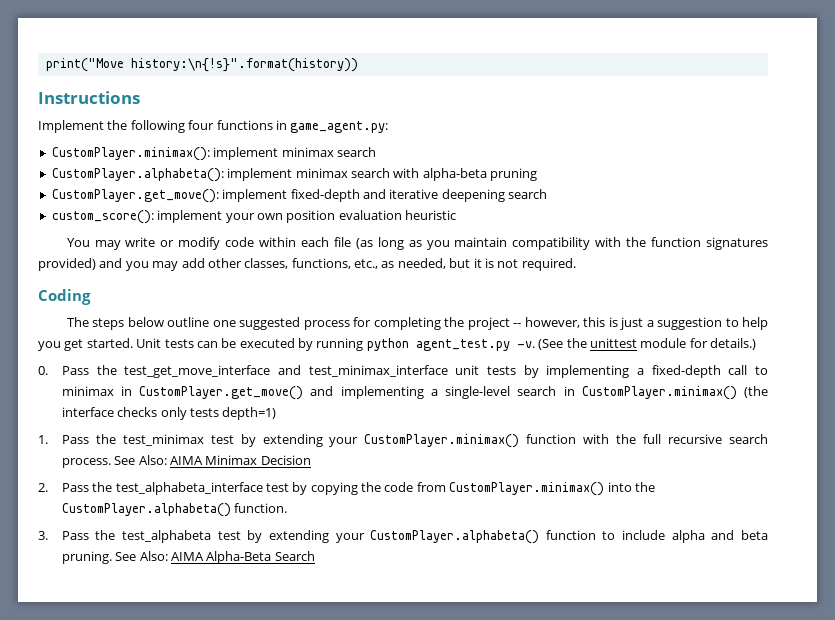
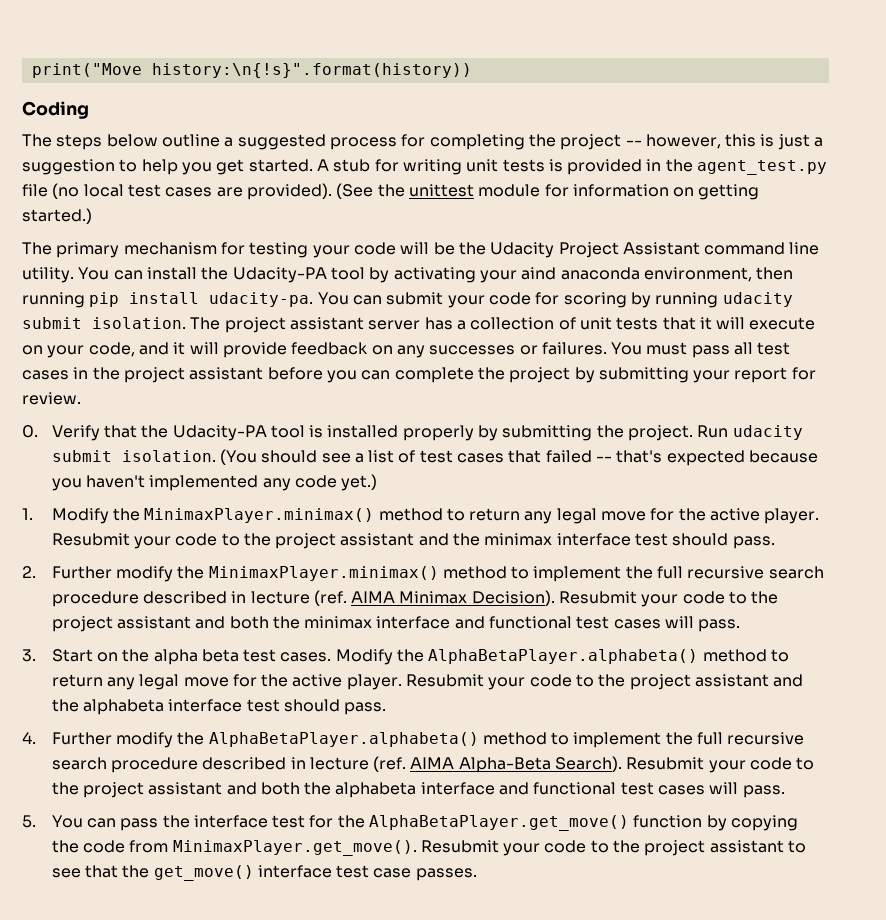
- Instructions
- Implement the following four functions in game_agent.py:
- CustomPlayer.minimax(): implement minimax search
- CustomPlayer.alphabeta(): implement minimax search with alpha-beta pruning
- CustomPlayer.get_move(): implement fixed-depth and iterative deepening search
- custom_score(): implement your own position evaluation heuristic
- You may write or modify code within each file (as long as you maintain compatibility with the function signatures provided) and you may add other classes, functions, etc., as needed, but it is not required.
- The steps below outline one suggested process for completing the project -- however, this is just a suggestion to help you get started.
+ The steps below outline a suggested process for completing the project -- however, this is just a suggestion to help you get started.
- Unit tests can be executed by running python agent_test.py -v.
+ A stub for writing unit tests is provided in the agent_test.py file (no local test cases are provided).
- (See the unittest module for details.)
- 0. Pass the test_get_move_interface and test_minimax_interface unit tests by implementing a fixed-depth call to minimax in CustomPlayer.get_move() and implementing a single-level search in CustomPlayer.minimax() (the interface checks only tests depth=1)
- 1. Pass the test_minimax test by extending your CustomPlayer.minimax() function with the full recursive search process. See Also: AIMA Minimax Decision
- 2. Pass the test_alphabeta_interface test by copying the code from CustomPlayer.minimax() into the CustomPlayer.alphabeta() function.
- 3. Pass the test_alphabeta test by extending your CustomPlayer.alphabeta() function to include alpha and beta pruning. See Also: AIMA Alpha-Beta Search
+ (See the unittest module for information on getting started.)
+ The primary mechanism for testing your code will be the Udacity Project Assistant command line utility. You can install the Udacity-PA tool by activating your aind anaconda environment, then running pip install udacity-pa. You can submit your code for scoring by running udacity submit isolation. The project assistant server has a collection of unit tests that it will execute on your code, and it will provide feedback on any successes or failures. You must pass all test cases in the project assistant before you can complete the project by submitting your report for review.
+ 0. Verify that the Udacity-PA tool is installed properly by submitting the project. Run udacity submit isolation. (You should see a list of test cases that failed -- that's expected because you haven't implemented any code yet.)
+ 1. Modify the MinimaxPlayer.minimax() method to return any legal move for the active player. Resubmit your code to the project assistant and the minimax interface test should pass.
+ 2. Further modify the MinimaxPlayer.minimax() method to implement the full recursive search procedure described in lecture (ref. AIMA Minimax Decision). Resubmit your code to the project assistant and both the minimax interface and functional test cases will pass.
+ 3. Start on the alpha beta test cases. Modify the AlphaBetaPlayer.alphabeta() method to return any legal move for the active player. Resubmit your code to the project assistant and the alphabeta interface test should pass.
+ 4. Further modify the AlphaBetaPlayer.alphabeta() method to implement the full recursive search procedure described in lecture (ref. AIMA Alpha-Beta Search). Resubmit your code to the project assistant and both the alphabeta interface and functional test cases will pass.
+ 5. You can pass the interface test for the AlphaBetaPlayer.get_move() function by copying the code from MinimaxPlayer.get_move(). Resubmit your code to the project assistant to see that the get_move() interface test case passes.

